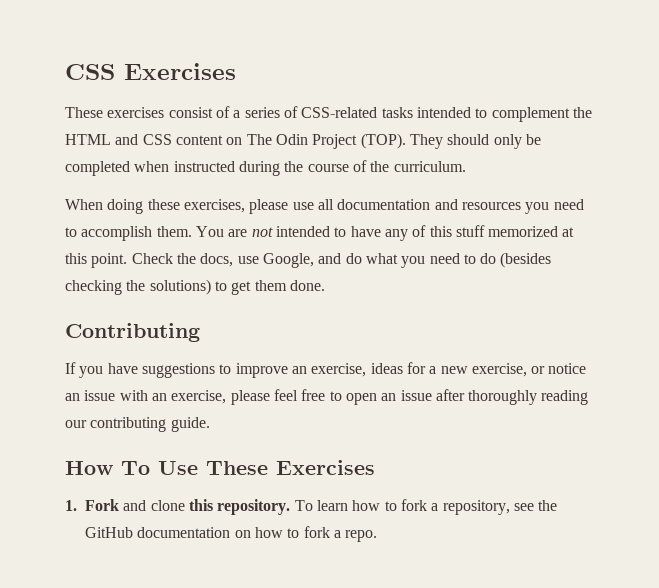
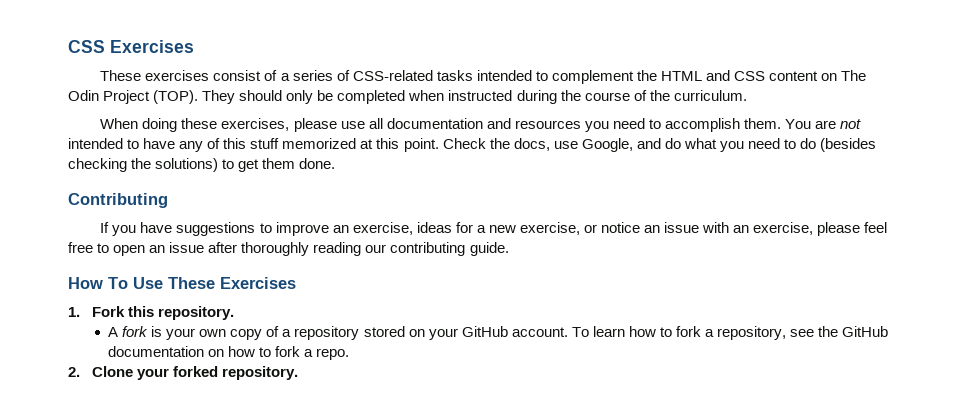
- 1. Fork and clone this repository.
+ 1. Fork this repository.
+ A fork is your own copy of a repository stored on your GitHub account.
+ 2. Clone your forked repository.

